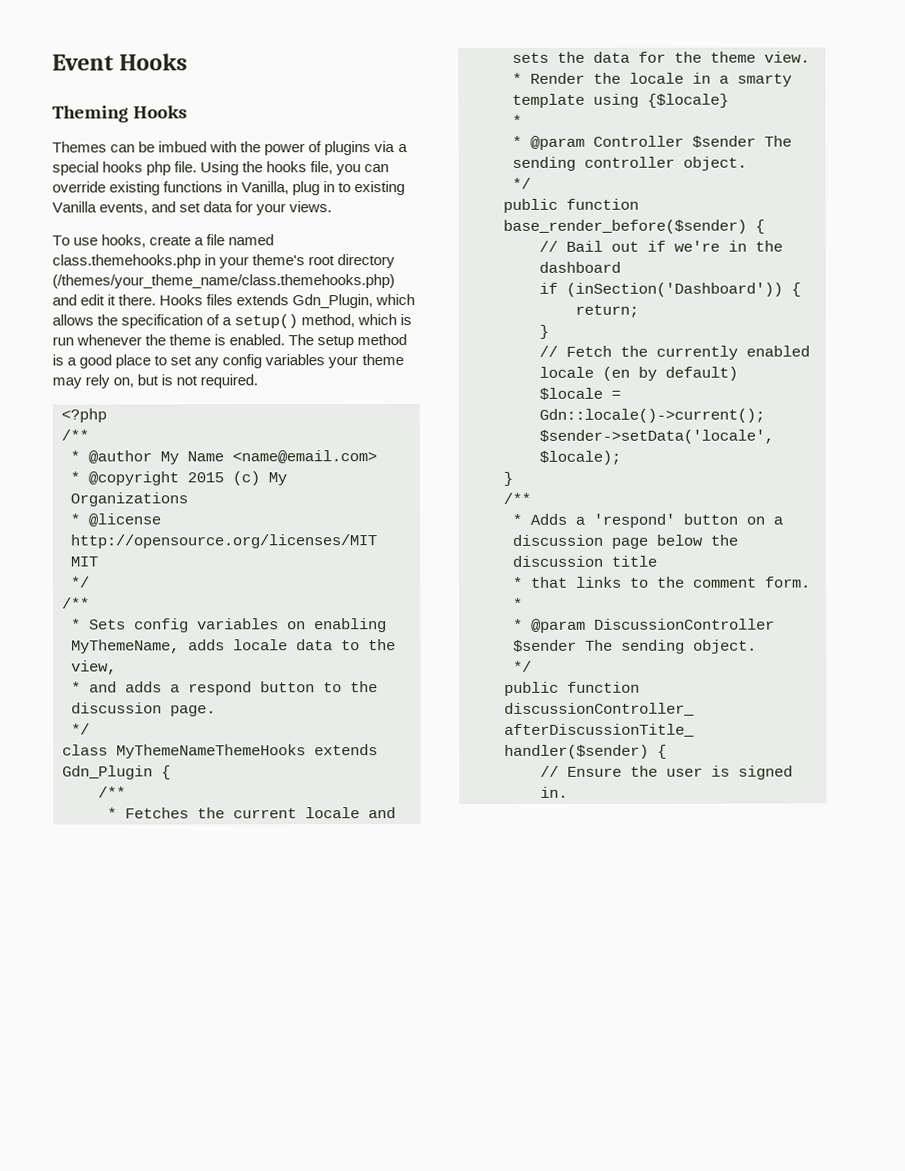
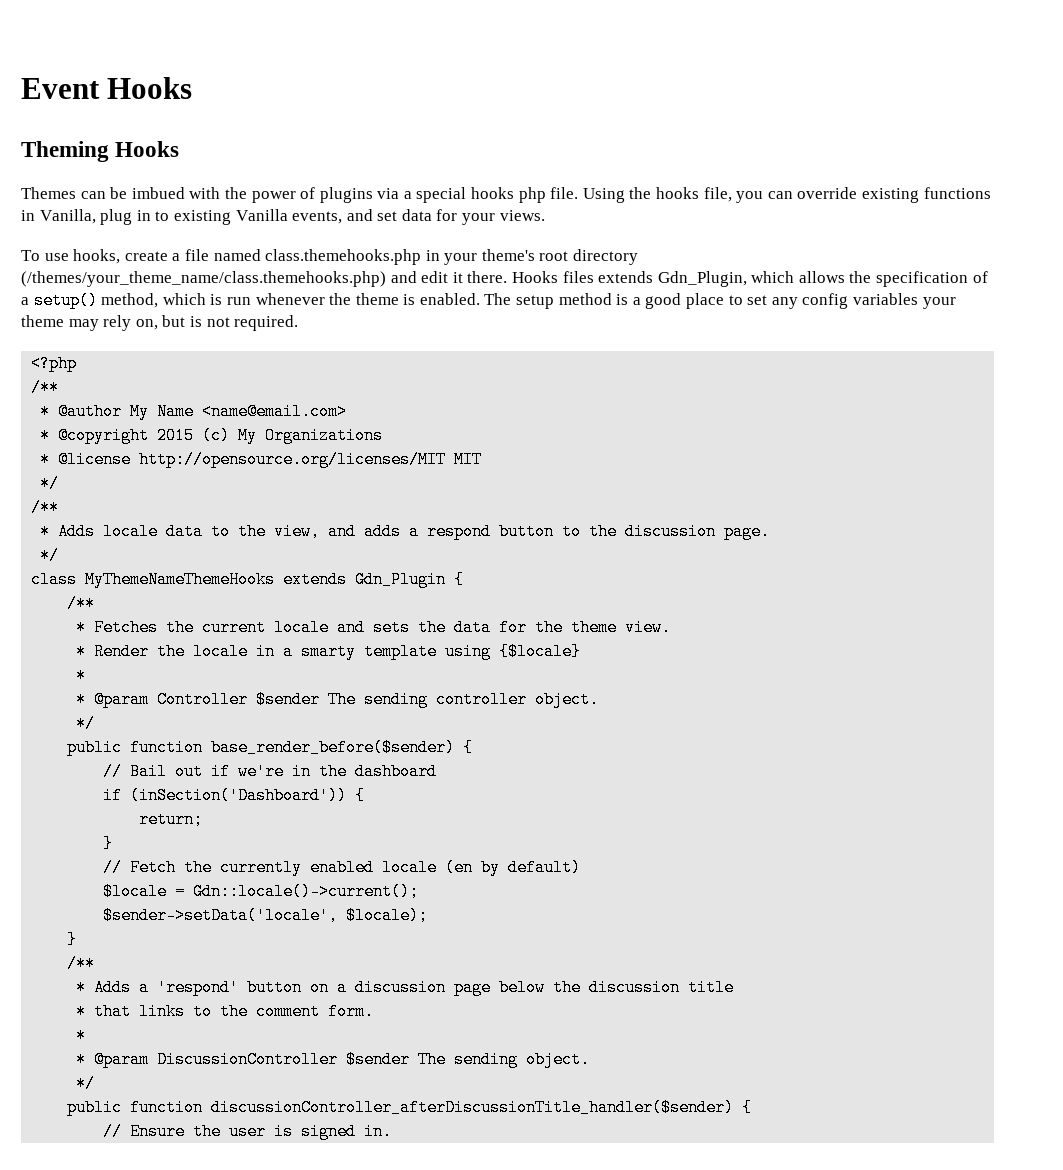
- * Sets config variables on enabling MyThemeName, adds locale data to the view,
- * and adds a respond button to the discussion page.
+ * Adds locale data to the view, and adds a respond button to the discussion page.

